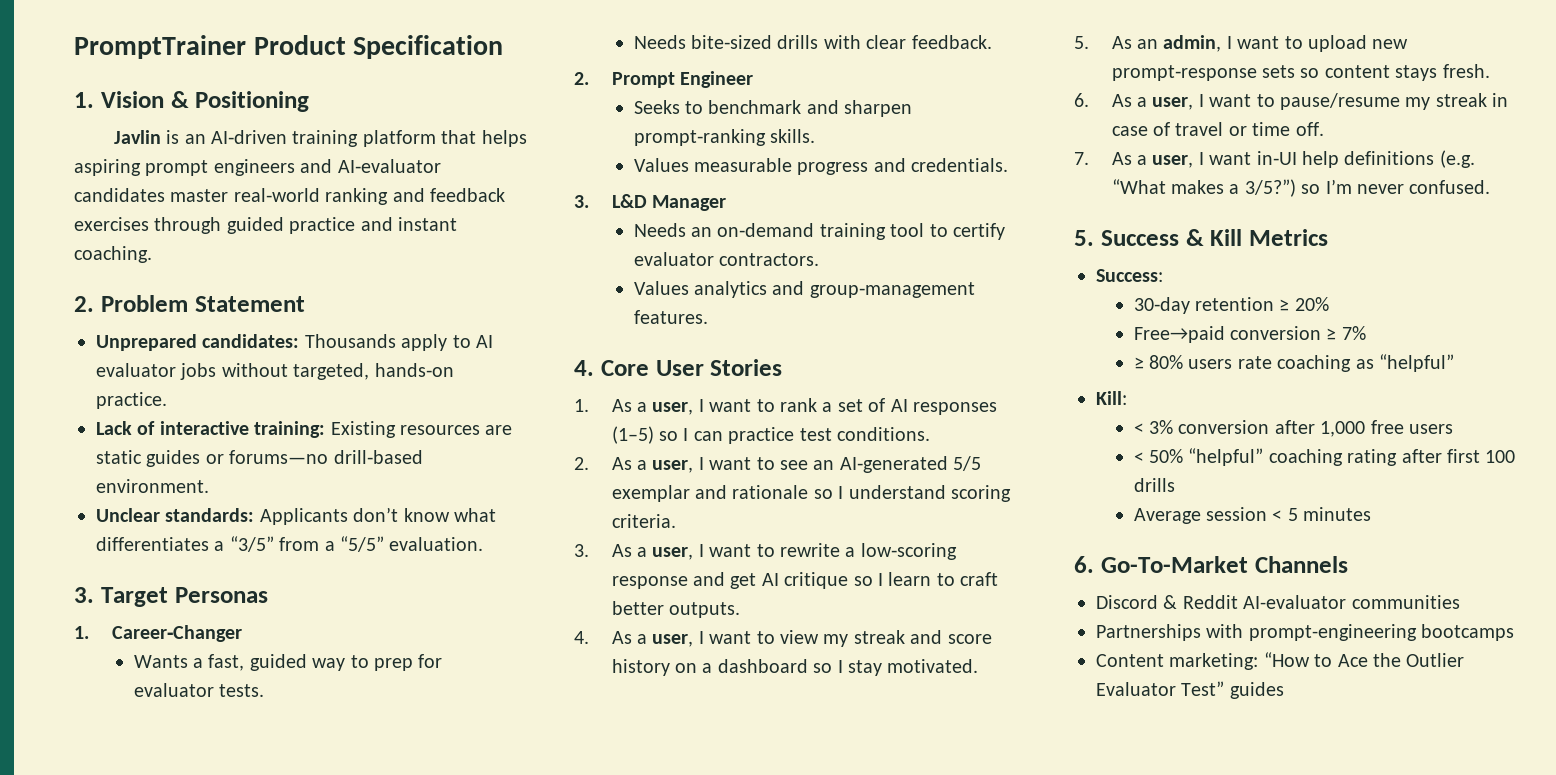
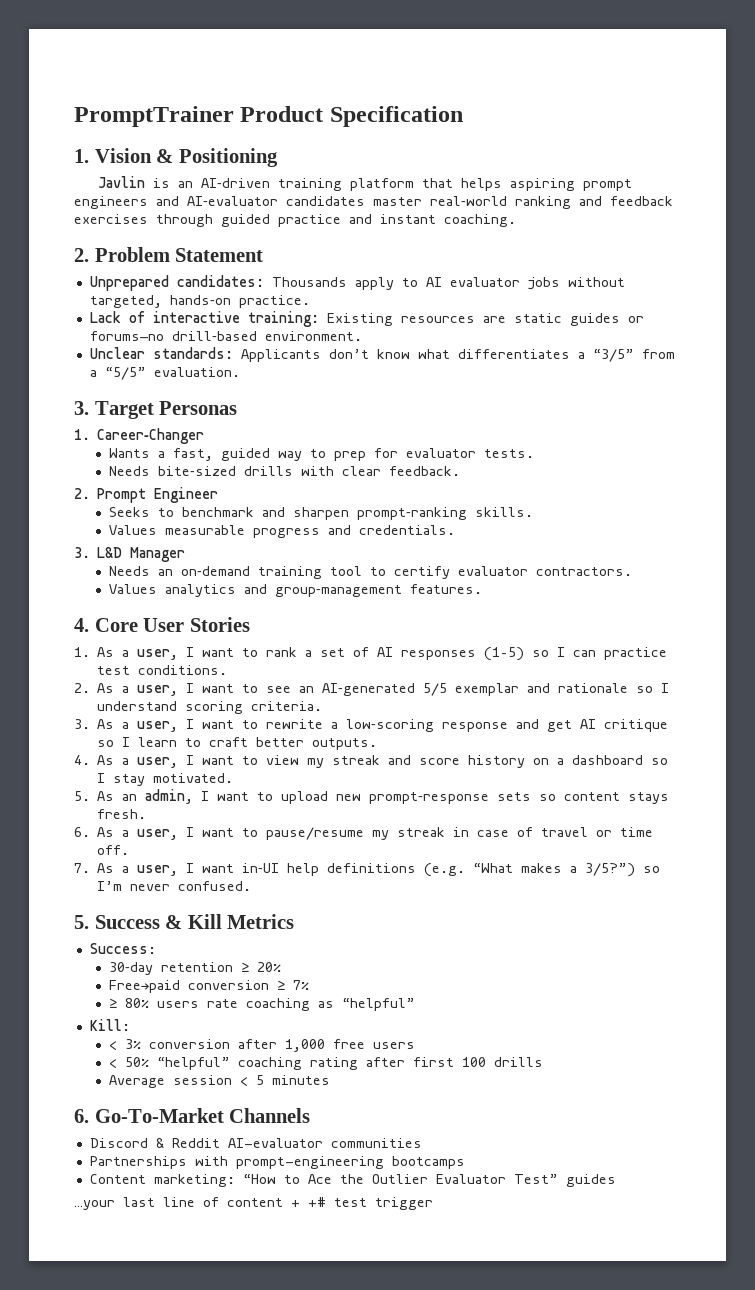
+ …your last line of content + +# test trigger

